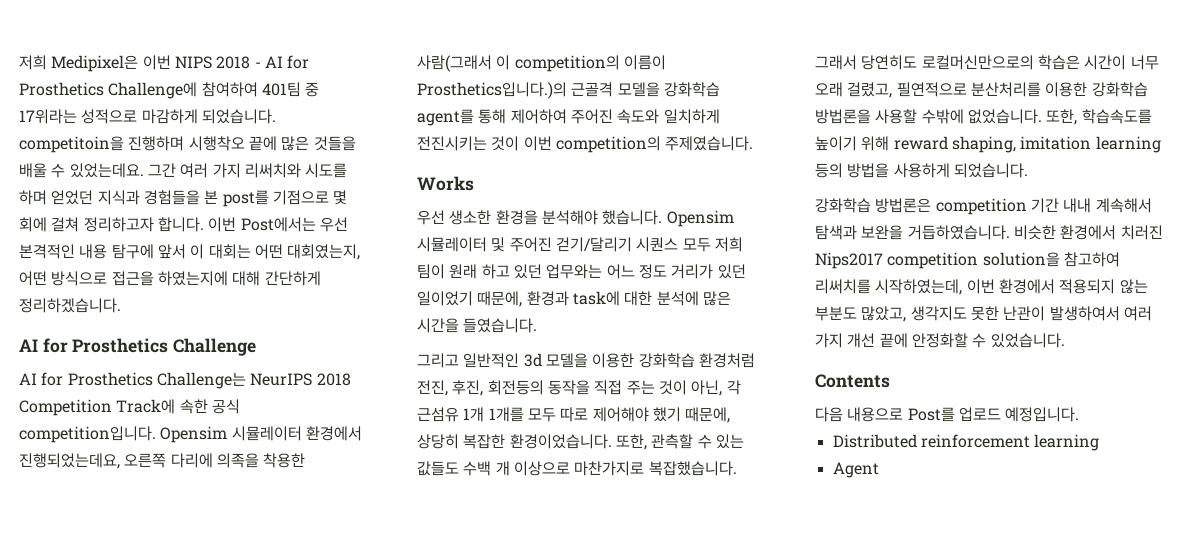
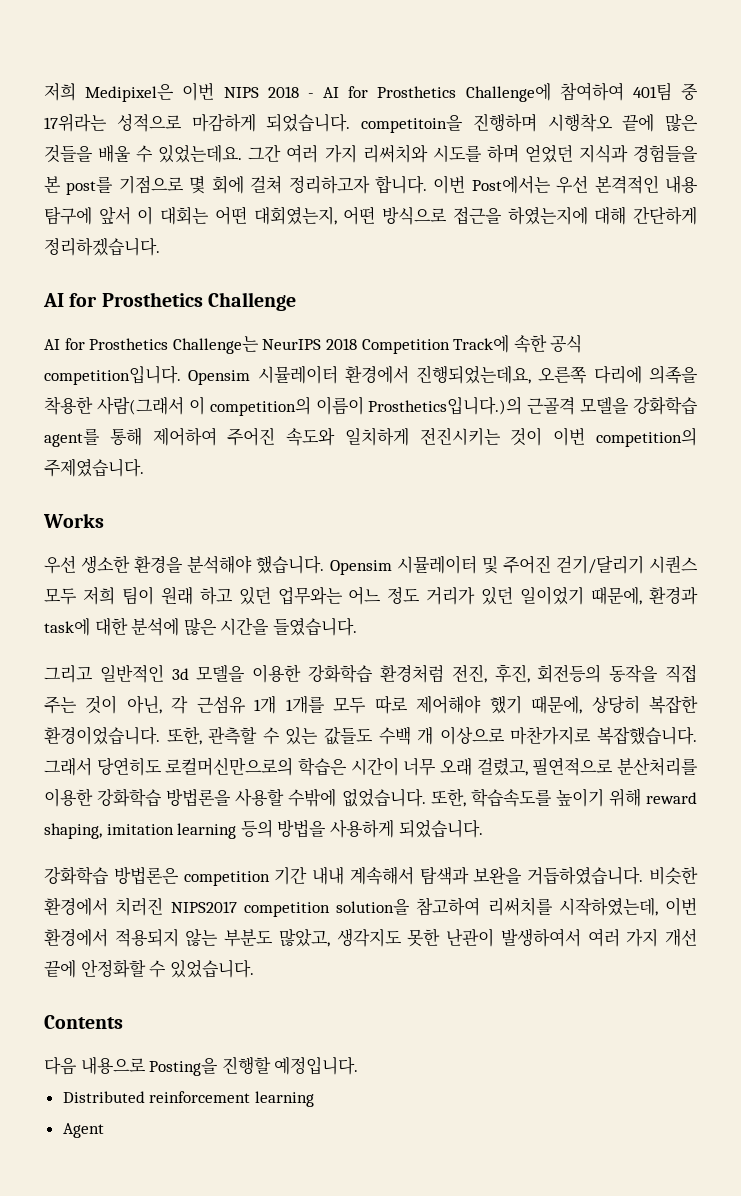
- 비슷한 환경에서 치러진 Nips2017 competition solution을 참고하여 리써치를 시작하였는데, 이번 환경에서 적용되지 않는 부분도 많았고, 생각지도 못한 난관이 발생하여서 여러 가지 개선 끝에 안정화할 수 있었습니다.
+ 비슷한 환경에서 치러진 NIPS2017 competition solution을 참고하여 리써치를 시작하였는데, 이번 환경에서 적용되지 않는 부분도 많았고, 생각지도 못한 난관이 발생하여서 여러 가지 개선 끝에 안정화할 수 있었습니다.
- 다음 내용으로 Post를 업로드 예정입니다.
+ 다음 내용으로 Posting을 진행할 예정입니다.

